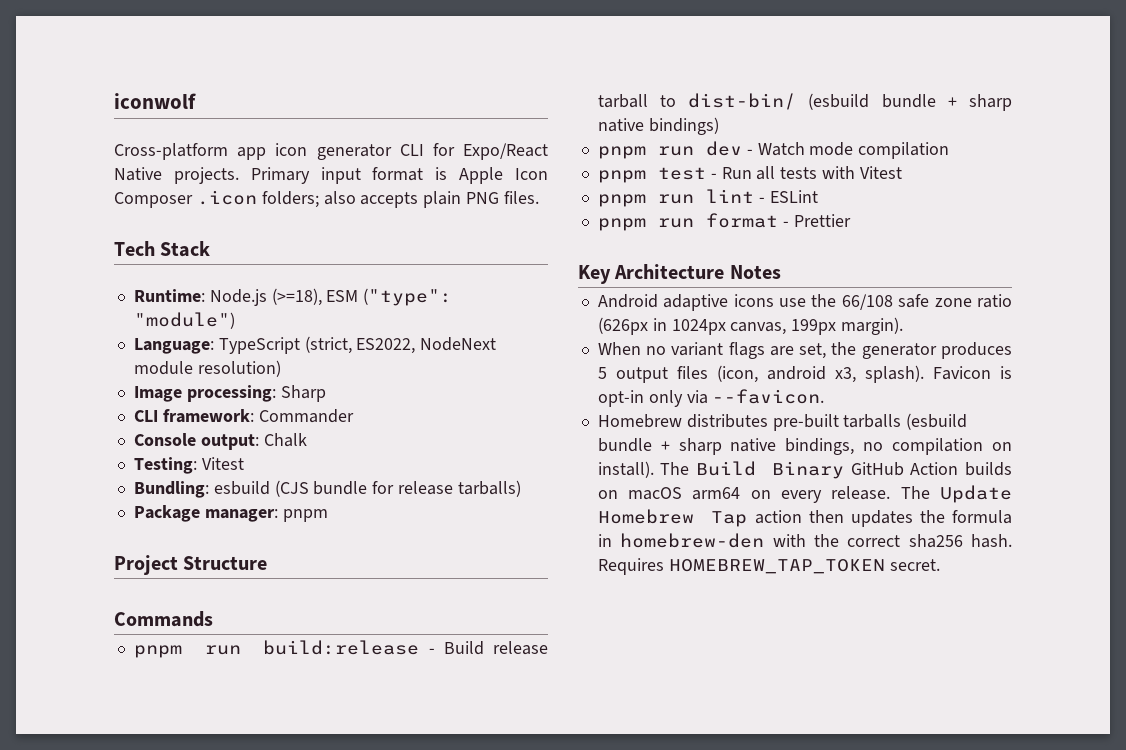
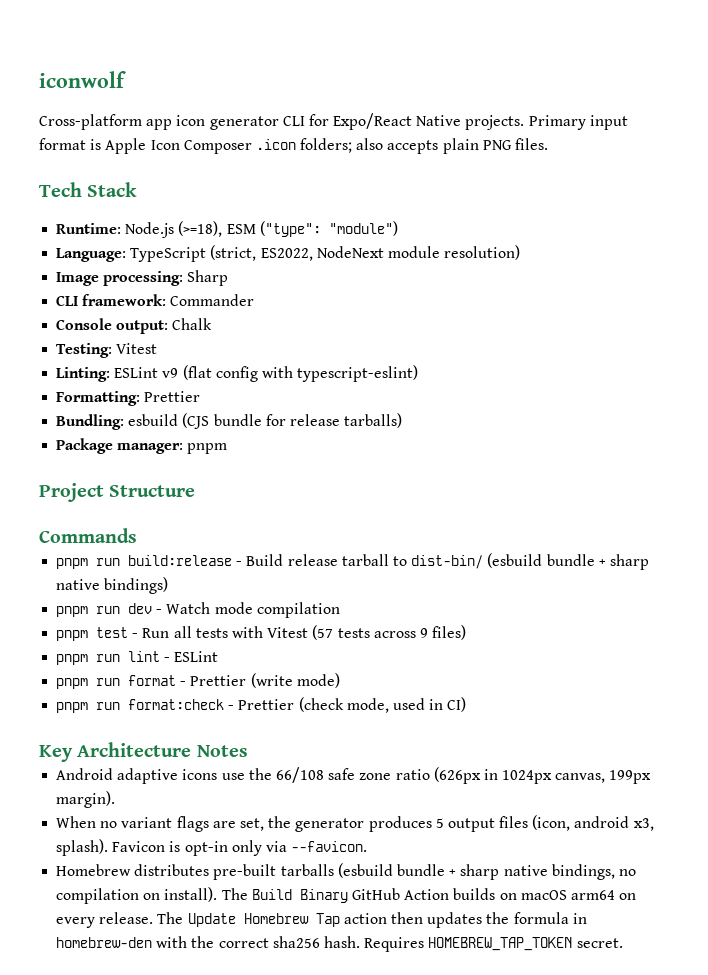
+ Linting: ESLint v9 (flat config with typescript-eslint)
+ Formatting: Prettier
- pnpm test - Run all tests with Vitest
+ pnpm test - Run all tests with Vitest (57 tests across 9 files)
- pnpm run format - Prettier
+ pnpm run format - Prettier (write mode)
+ pnpm run format:check - Prettier (check mode, used in CI)

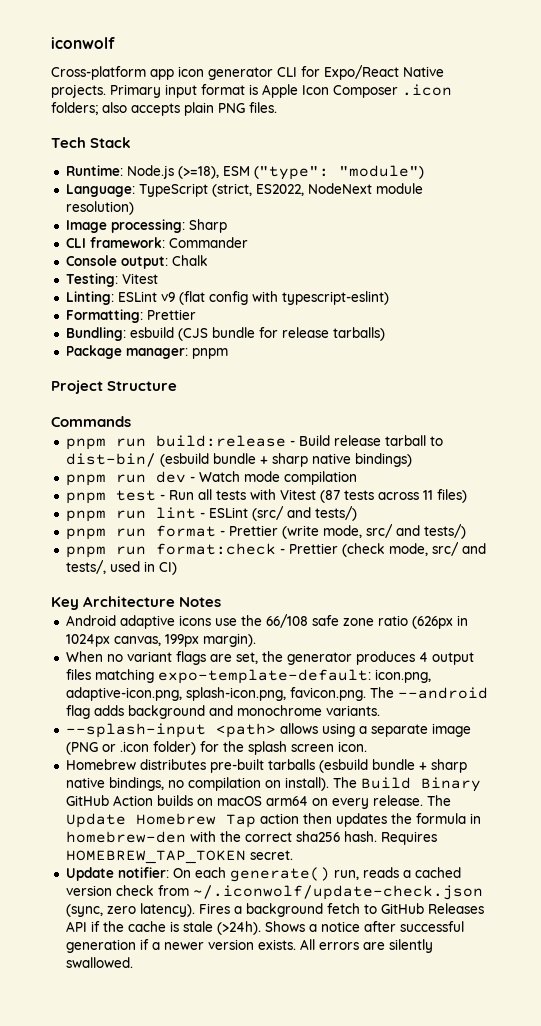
- pnpm test - Run all tests with Vitest (57 tests across 9 files)
+ pnpm test - Run all tests with Vitest (87 tests across 11 files)
- pnpm run lint - ESLint
+ pnpm run lint - ESLint (src/ and tests/)
- pnpm run format - Prettier (write mode)
+ pnpm run format - Prettier (write mode, src/ and tests/)
- pnpm run format:check - Prettier (check mode, used in CI)
+ pnpm run format:check - Prettier (check mode, src/ and tests/, used in CI)
- When no variant flags are set, the generator produces 5 output files (icon, android x3, splash). Favicon is opt-in only via --favicon.
+ When no variant flags are set, the generator produces 4 output files matching expo-template-default: icon.png, adaptive-icon.png, splash-icon.png, favicon.png. The --android flag adds background and monochrome variants.
+ --splash-input <path> allows using a separate image (PNG or .icon folder) for the splash screen icon.
+ Update notifier: On each generate() run, reads a cached version check from ~/.iconwolf/update-check.json (sync, zero latency). Fires a background fetch to GitHub Releases API if the cache is stale (>24h). Shows a notice after successful generation if a newer version exists. All errors are silently swallowed.

